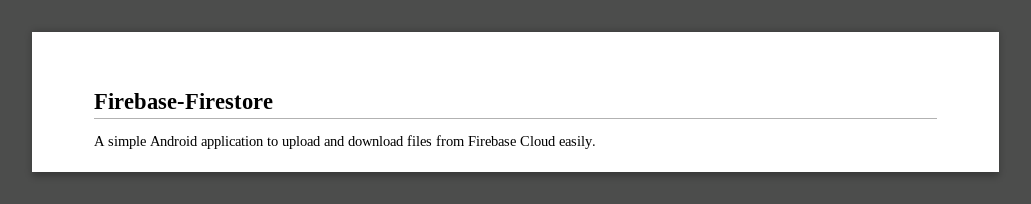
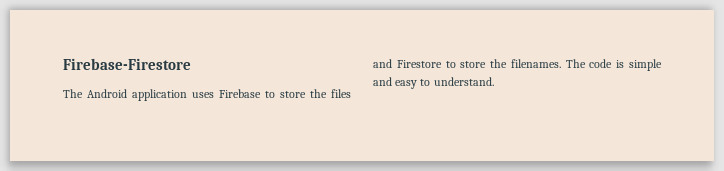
- A simple Android application to upload and download files from Firebase Cloud easily.
+ The Android application uses Firebase to store the files and Firestore to store the filenames. The code is simple and easy to understand.

